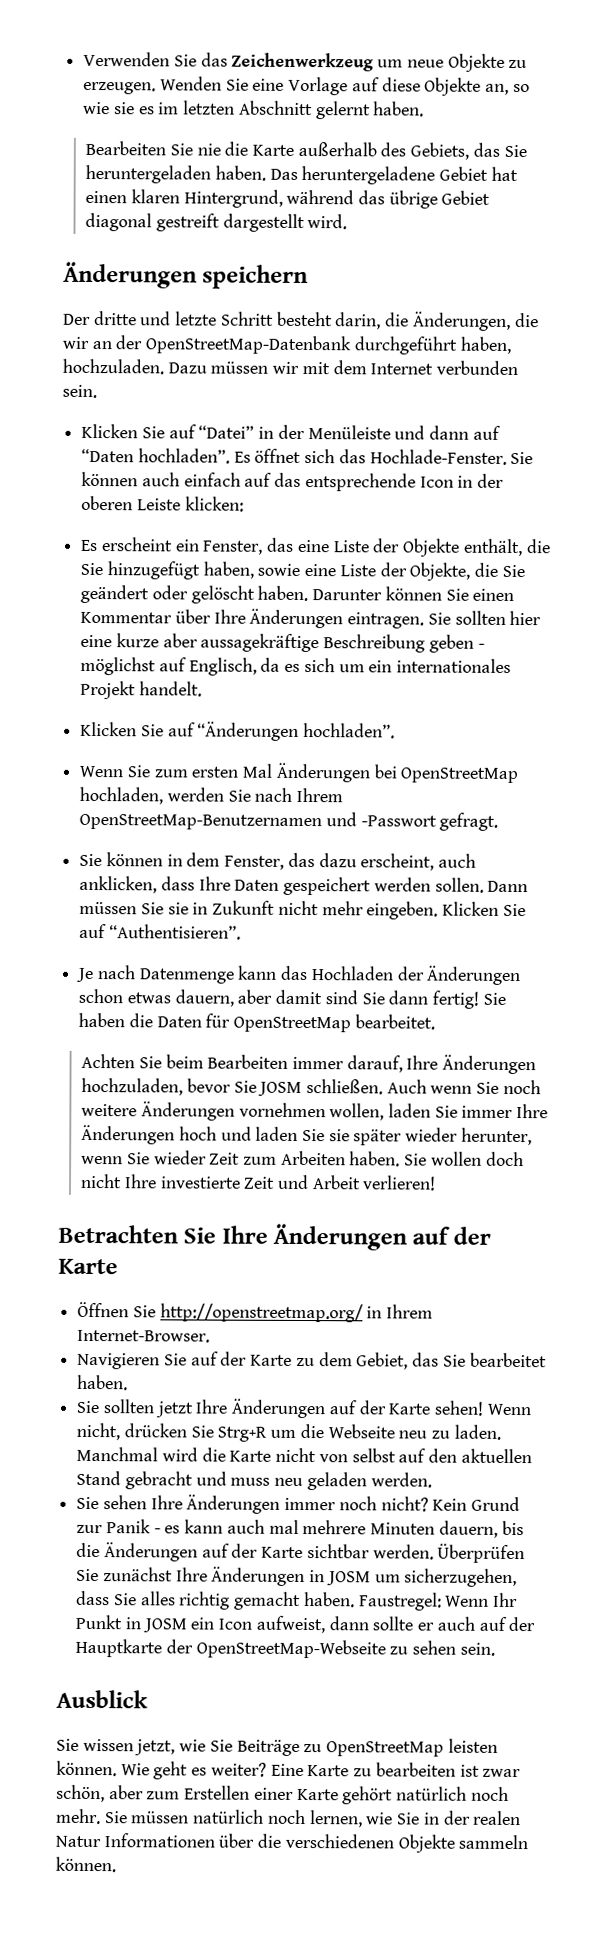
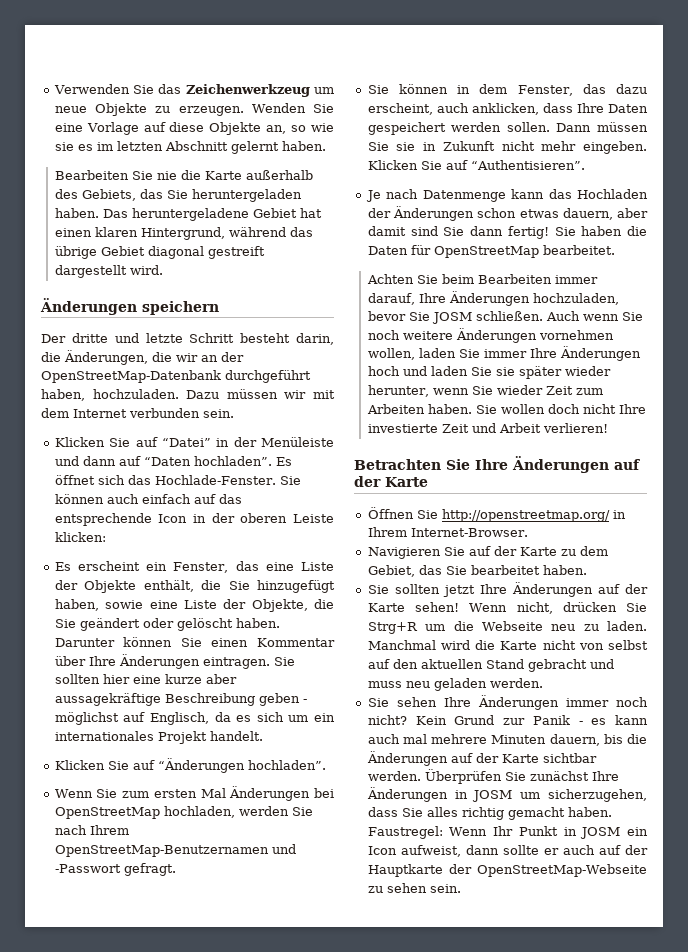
- Ausblick
- Sie wissen jetzt, wie Sie Beiträge zu OpenStreetMap leisten können. Wie geht es weiter? Eine Karte zu bearbeiten ist zwar schön, aber zum Erstellen einer Karte gehört natürlich noch mehr. Sie müssen natürlich noch lernen, wie Sie in der realen Natur Informationen über die verschiedenen Objekte sammeln können.

